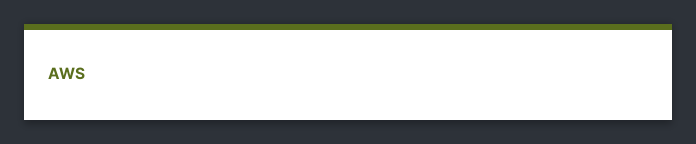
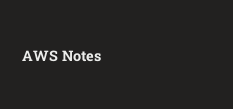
- AWS
+ AWS Notes

